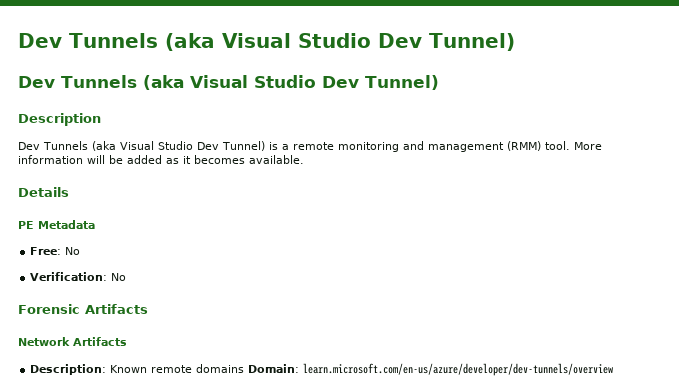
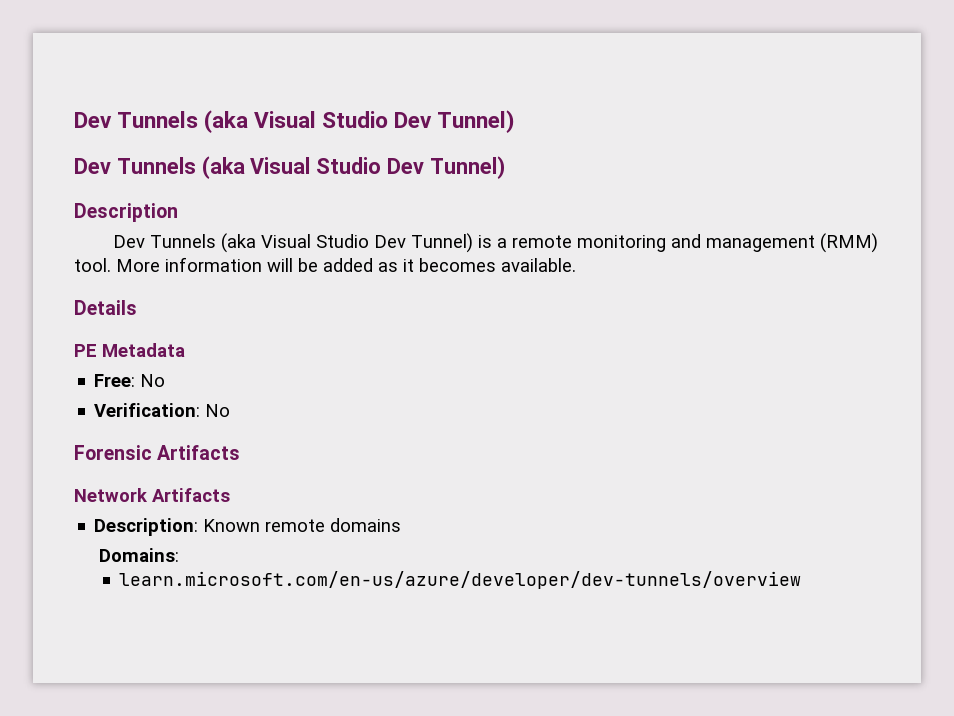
- Description: Known remote domains Domain: learn.microsoft.com/en-us/azure/developer/dev-tunnels/overview
+ Description: Known remote domains
+ Domains:
+ learn.microsoft.com/en-us/azure/developer/dev-tunnels/overview

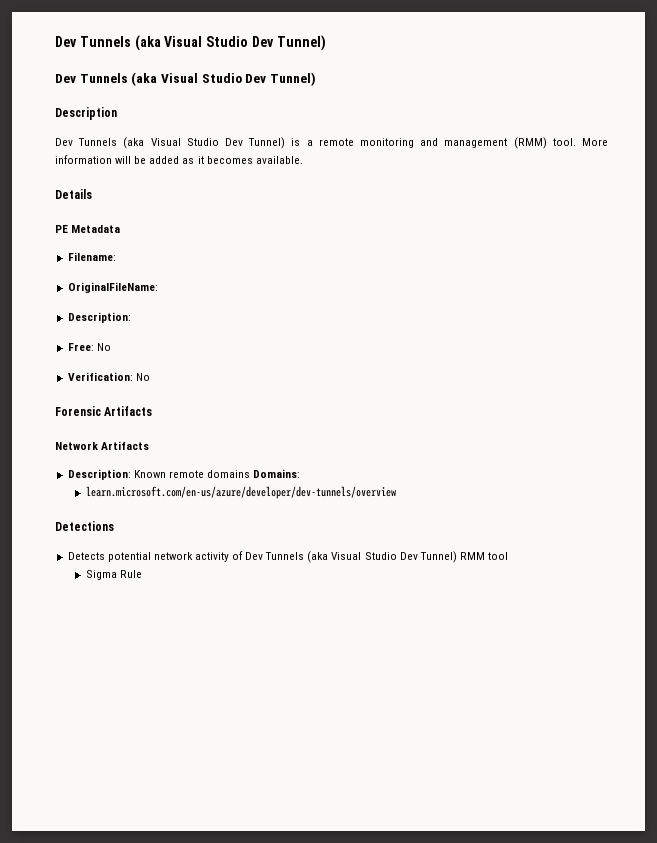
+ Filename:
+ OriginalFileName:
+ Description:
- Description: Known remote domains
- Domains:
+ Description: Known remote domains Domains:
+ Detections
+ Detects potential network activity of Dev Tunnels (aka Visual Studio Dev Tunnel) RMM tool
+ Sigma Rule

